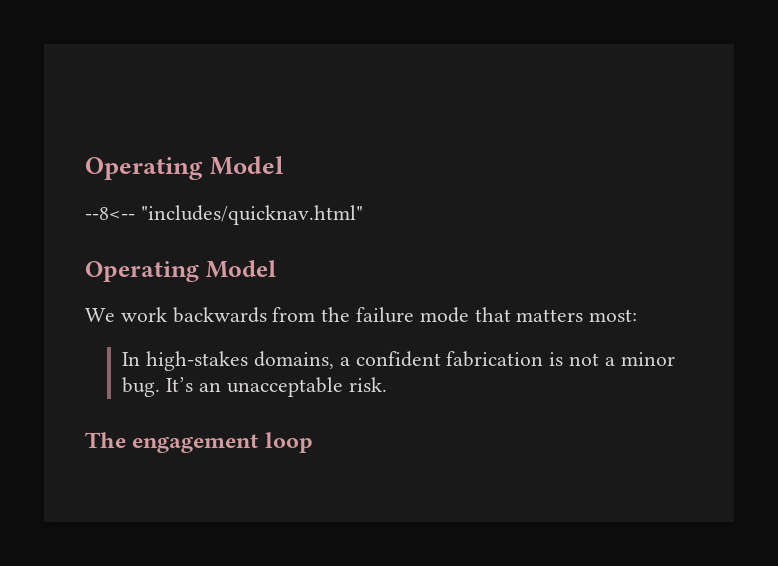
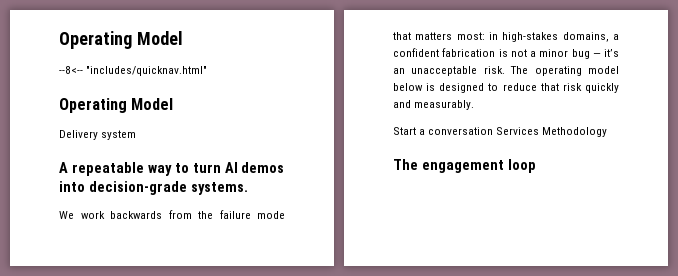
+ Delivery system
+ A repeatable way to turn AI demos into decision-grade systems.
- We work backwards from the failure mode that matters most:
- In high-stakes domains, a confident fabrication is not a minor bug. It’s an unacceptable risk.
+ We work backwards from the failure mode that matters most: in high-stakes domains, a confident fabrication is not a minor bug — it’s an unacceptable risk. The operating model below is designed to reduce that risk quickly and measurably.
+ Start a conversation Services Methodology

